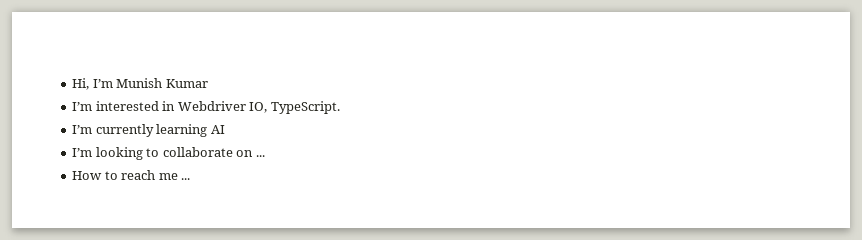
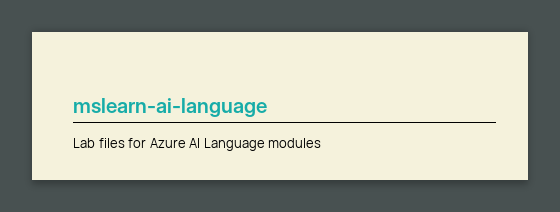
- Hi, I’m Munish Kumar
- I’m interested in Webdriver IO, TypeScript.
- I’m currently learning AI
- I’m looking to collaborate on ...
- How to reach me ...
+ mslearn-ai-language
+ Lab files for Azure AI Language modules

